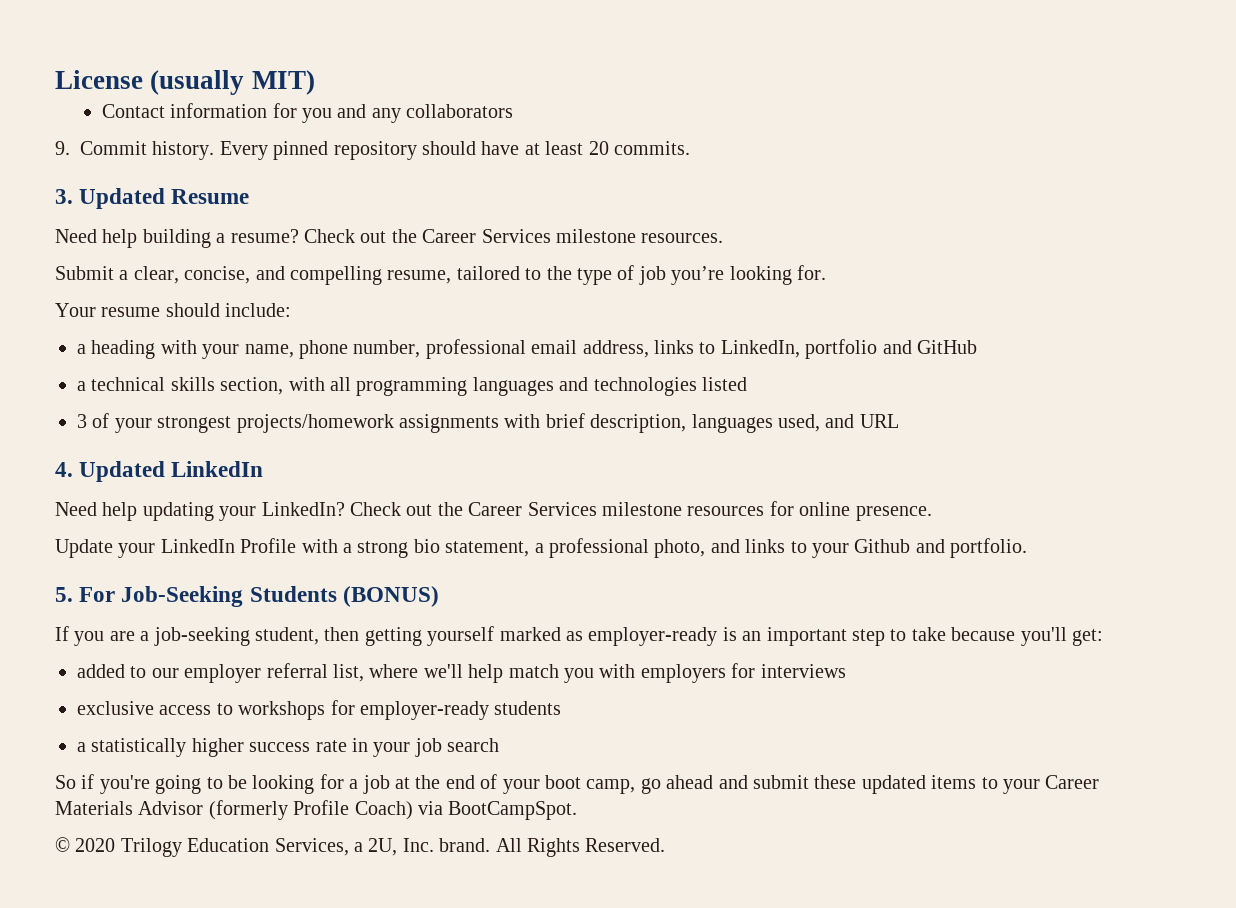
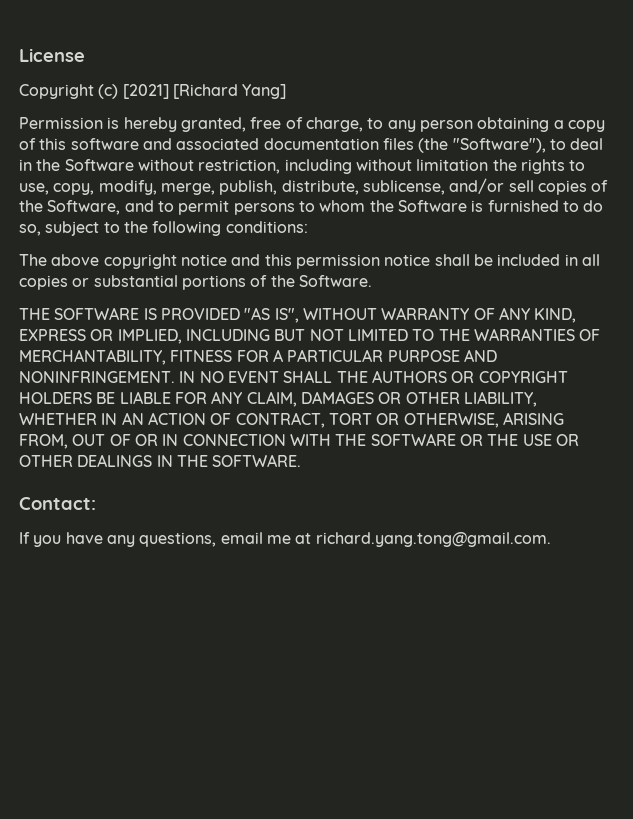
- License (usually MIT)
- Contact information for you and any collaborators
- 9. Commit history. Every pinned repository should have at least 20 commits.
- 3. Updated Resume
- Need help building a resume? Check out the Career Services milestone resources.
- Submit a clear, concise, and compelling resume, tailored to the type of job you’re looking for.
- Your resume should include:
- a heading with your name, phone number, professional email address, links to LinkedIn, portfolio and GitHub
- a technical skills section, with all programming languages and technologies listed
- 3 of your strongest projects/homework assignments with brief description, languages used, and URL
- 4. Updated LinkedIn
- Need help updating your LinkedIn? Check out the Career Services milestone resources for online presence.
- Update your LinkedIn Profile with a strong bio statement, a professional photo, and links to your Github and portfolio.
- 5. For Job-Seeking Students (BONUS)
- If you are a job-seeking student, then getting yourself marked as employer-ready is an important step to take because you'll get:
- added to our employer referral list, where we'll help match you with employers for interviews
- exclusive access to workshops for employer-ready students
- a statistically higher success rate in your job search
- So if you're going to be looking for a job at the end of your boot camp, go ahead and submit these updated items to your Career Materials Advisor (formerly Profile Coach) via BootCampSpot.
- © 2020 Trilogy Education Services, a 2U, Inc. brand. All Rights Reserved.
+ License
+ Copyright (c) [2021] [Richard Yang]
+ Permission is hereby granted, free of charge, to any person obtaining a copy of this software and associated documentation files (the "Software"), to deal in the Software without restriction, including without limitation the rights to use, copy, modify, merge, publish, distribute, sublicense, and/or sell copies of the Software, and to permit persons to whom the Software is furnished to do so, subject to the following conditions:
+ The above copyright notice and this permission notice shall be included in all copies or substantial portions of the Software.
+ THE SOFTWARE IS PROVIDED "AS IS", WITHOUT WARRANTY OF ANY KIND, EXPRESS OR IMPLIED, INCLUDING BUT NOT LIMITED TO THE WARRANTIES OF MERCHANTABILITY, FITNESS FOR A PARTICULAR PURPOSE AND NONINFRINGEMENT. IN NO EVENT SHALL THE AUTHORS OR COPYRIGHT HOLDERS BE LIABLE FOR ANY CLAIM, DAMAGES OR OTHER LIABILITY, WHETHER IN AN ACTION OF CONTRACT, TORT OR OTHERWISE, ARISING FROM, OUT OF OR IN CONNECTION WITH THE SOFTWARE OR THE USE OR OTHER DEALINGS IN THE SOFTWARE.
+ Contact:
+ If you have any questions, email me at richard.yang.tong@gmail.com.

